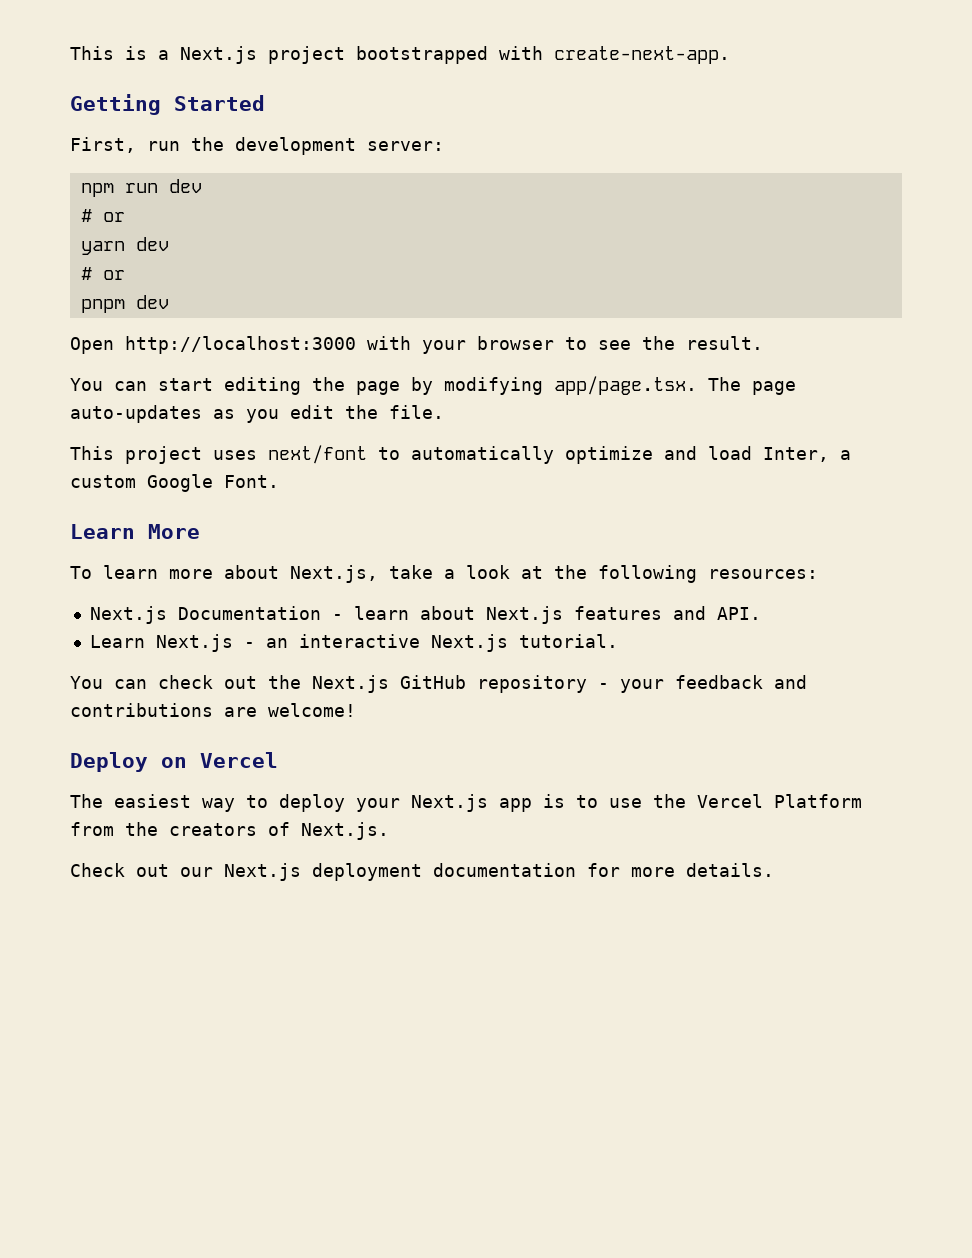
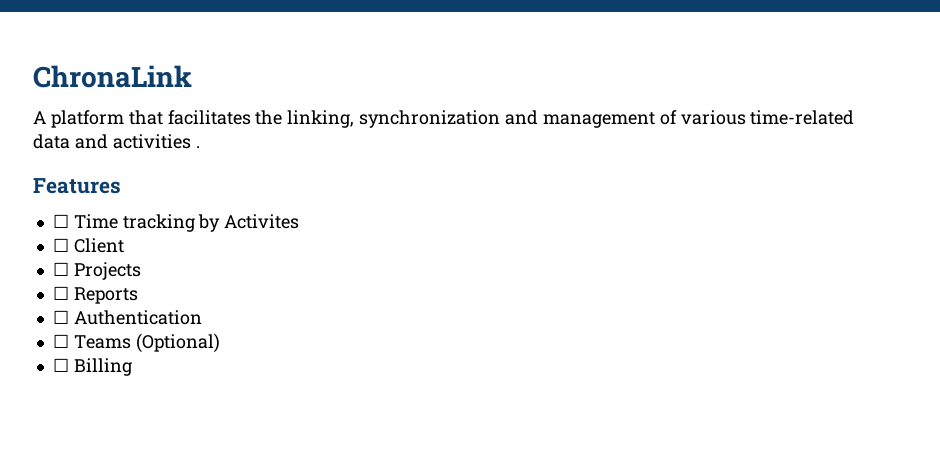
- This is a Next.js project bootstrapped with create-next-app.
- Getting Started
- First, run the development server:
- npm run dev
- # or
- yarn dev
- # or
- pnpm dev
- Open http://localhost:3000 with your browser to see the result.
- You can start editing the page by modifying app/page.tsx. The page auto-updates as you edit the file.
- This project uses next/font to automatically optimize and load Inter, a custom Google Font.
- Learn More
- To learn more about Next.js, take a look at the following resources:
- Next.js Documentation - learn about Next.js features and API.
- Learn Next.js - an interactive Next.js tutorial.
- You can check out the Next.js GitHub repository - your feedback and contributions are welcome!
- Deploy on Vercel
- The easiest way to deploy your Next.js app is to use the Vercel Platform from the creators of Next.js.
- Check out our Next.js deployment documentation for more details.
+ ChronaLink
+ A platform that facilitates the linking, synchronization and management of various time-related data and activities .
+ Features
+ ☐ Time tracking by Activites
+ ☐ Client
+ ☐ Projects
+ ☐ Reports
+ ☐ Authentication
+ ☐ Teams (Optional)
+ ☐ Billing

